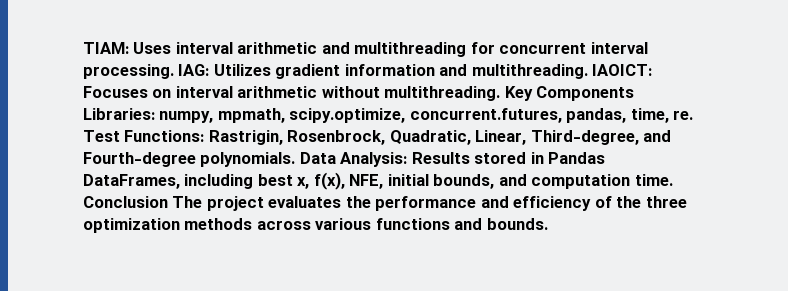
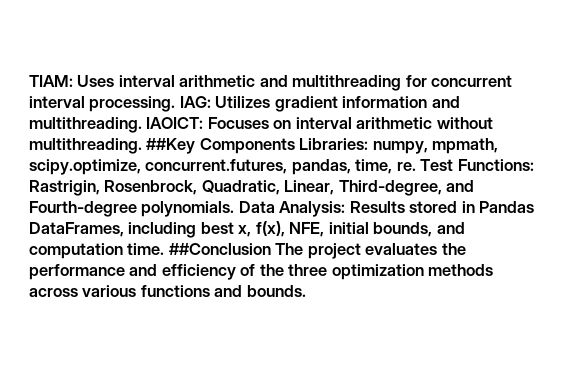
- Key Components Libraries: numpy, mpmath, scipy.optimize, concurrent.futures, pandas, time, re.
+ ##Key Components Libraries: numpy, mpmath, scipy.optimize, concurrent.futures, pandas, time, re.
- Conclusion The project evaluates the performance and efficiency of the three optimization methods across various functions and bounds.
+ ##Conclusion The project evaluates the performance and efficiency of the three optimization methods across various functions and bounds.

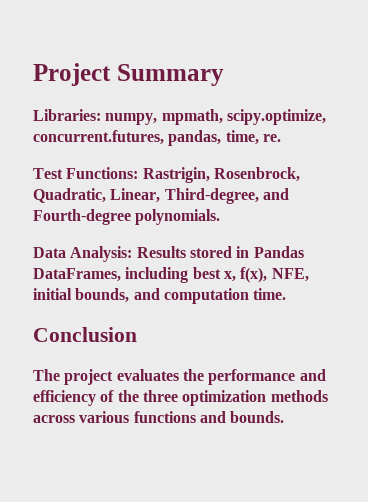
- TIAM: Uses interval arithmetic and multithreading for concurrent interval processing. IAG: Utilizes gradient information and multithreading. IAOICT: Focuses on interval arithmetic without multithreading. ##Key Components Libraries: numpy, mpmath, scipy.optimize, concurrent.futures, pandas, time, re. Test Functions: Rastrigin, Rosenbrock, Quadratic, Linear, Third-degree, and Fourth-degree polynomials. Data Analysis: Results stored in Pandas DataFrames, including best x, f(x), NFE, initial bounds, and computation time. ##Conclusion The project evaluates the performance and efficiency of the three optimization methods across various functions and bounds.
+ Project Summary
+ Libraries: numpy, mpmath, scipy.optimize, concurrent.futures, pandas, time, re.
+ Test Functions: Rastrigin, Rosenbrock, Quadratic, Linear, Third-degree, and Fourth-degree polynomials.
+ Data Analysis: Results stored in Pandas DataFrames, including best x, f(x), NFE, initial bounds, and computation time.
+ Conclusion
+ The project evaluates the performance and efficiency of the three optimization methods across various functions and bounds.

